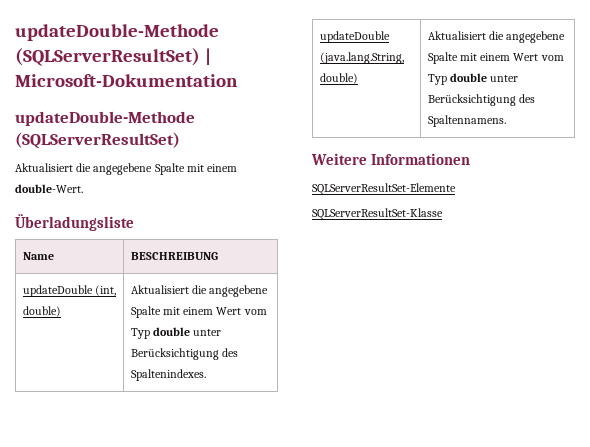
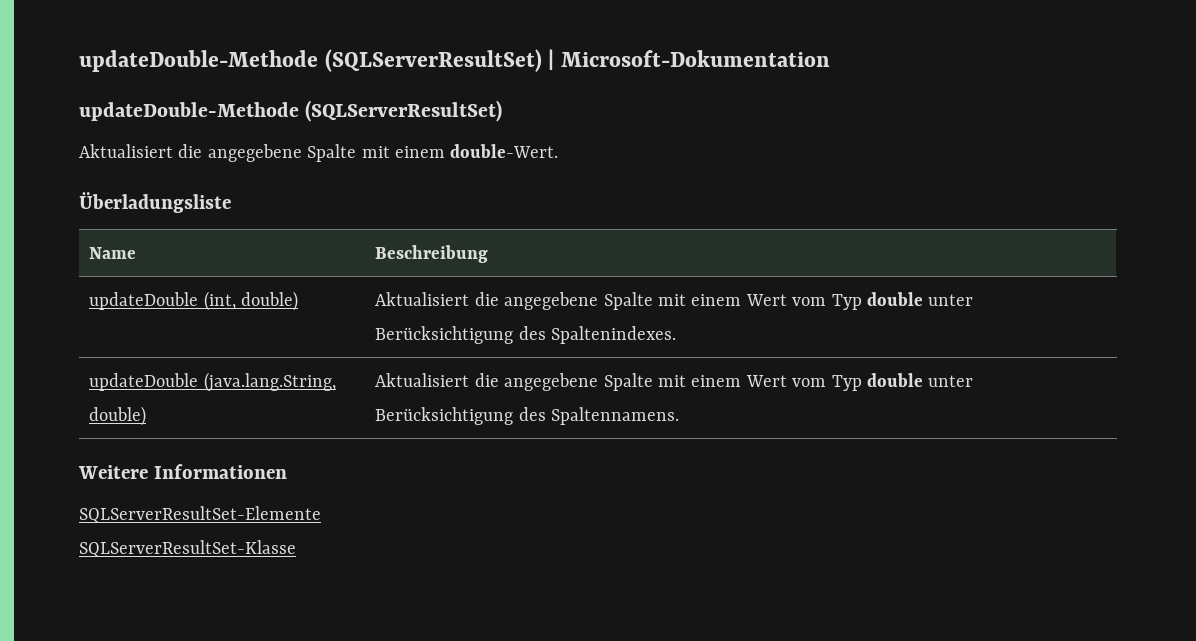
- Name | BESCHREIBUNG
+ Name | Beschreibung

